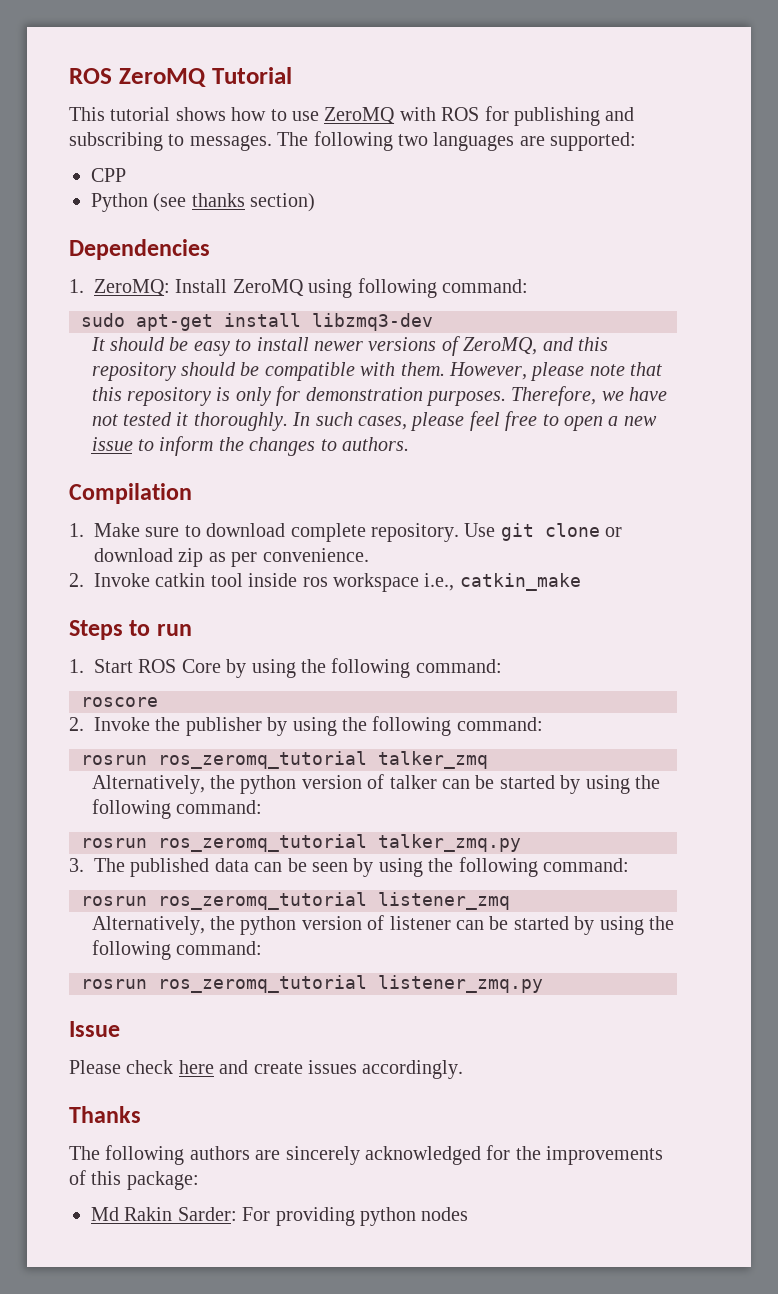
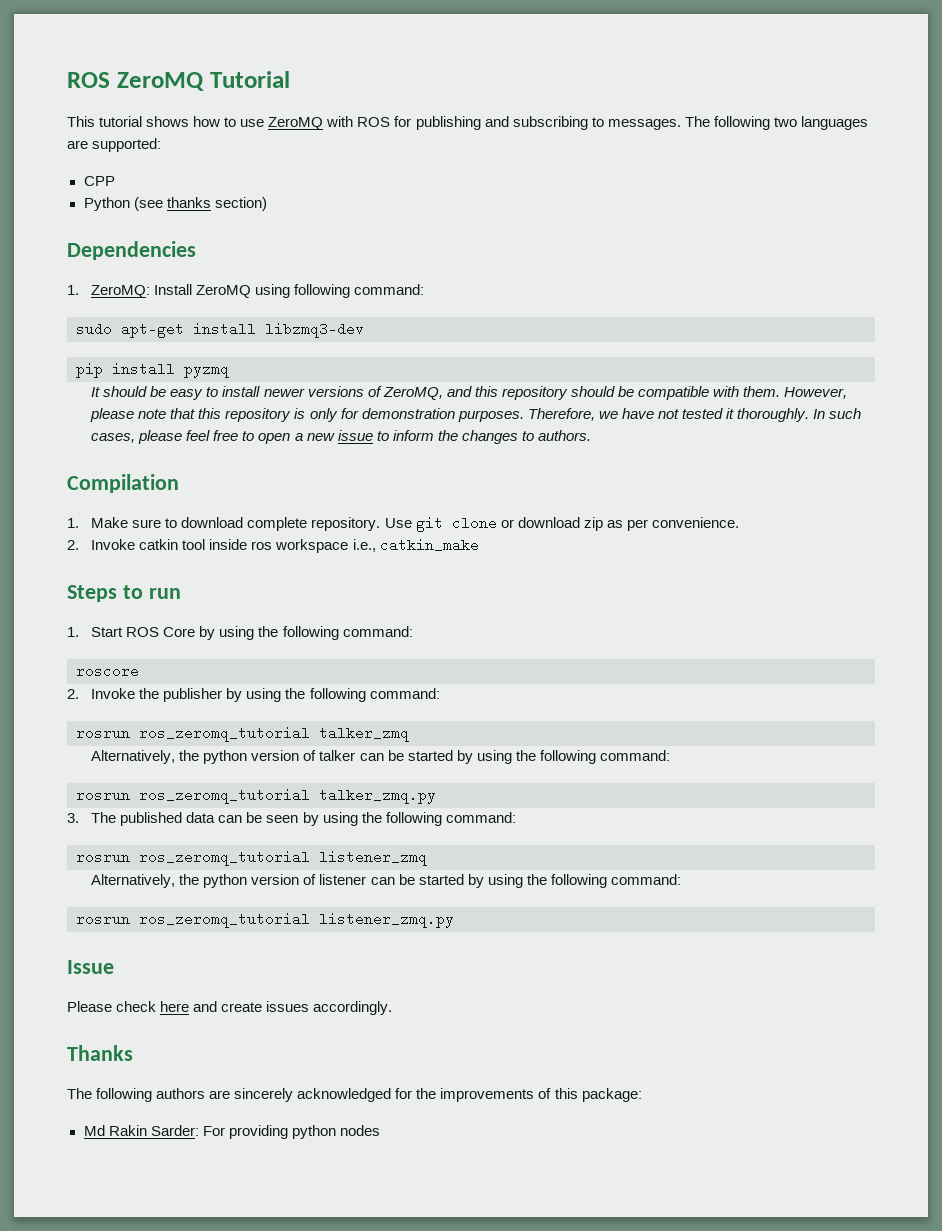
+ pip install pyzmq

